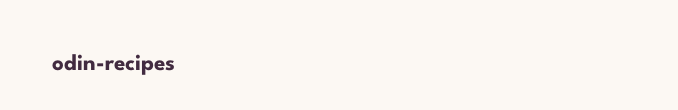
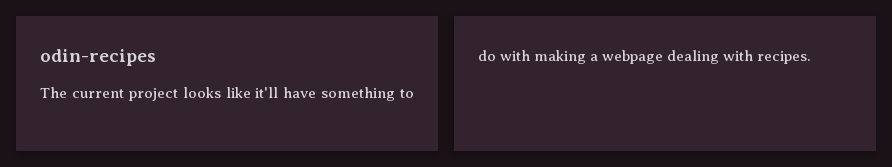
+ The current project looks like it'll have something to do with making a webpage dealing with recipes.

